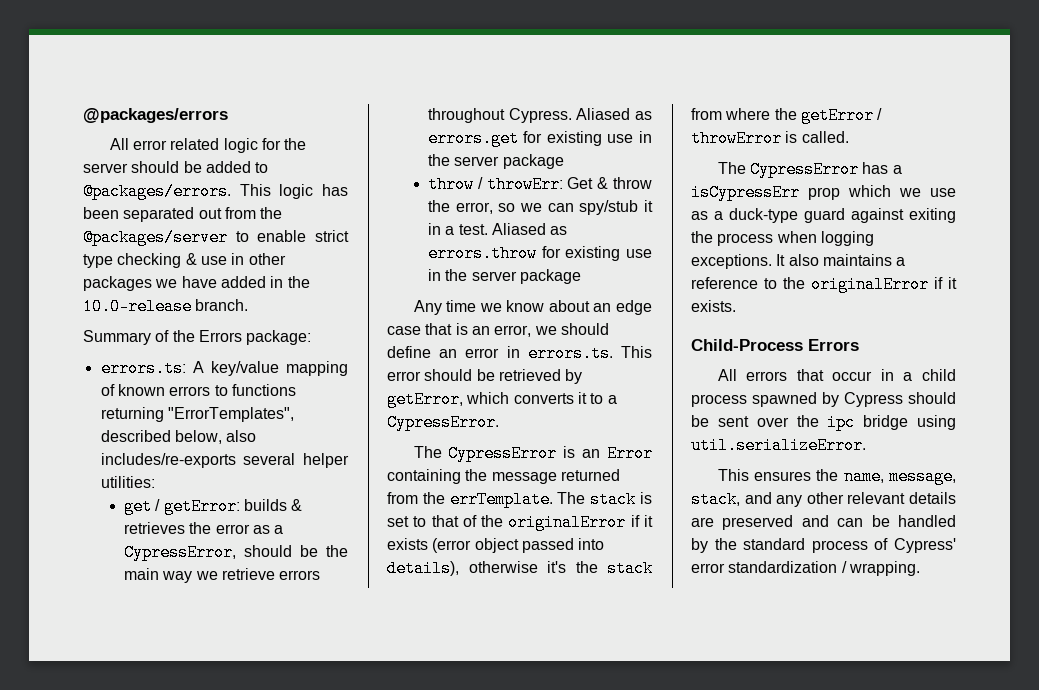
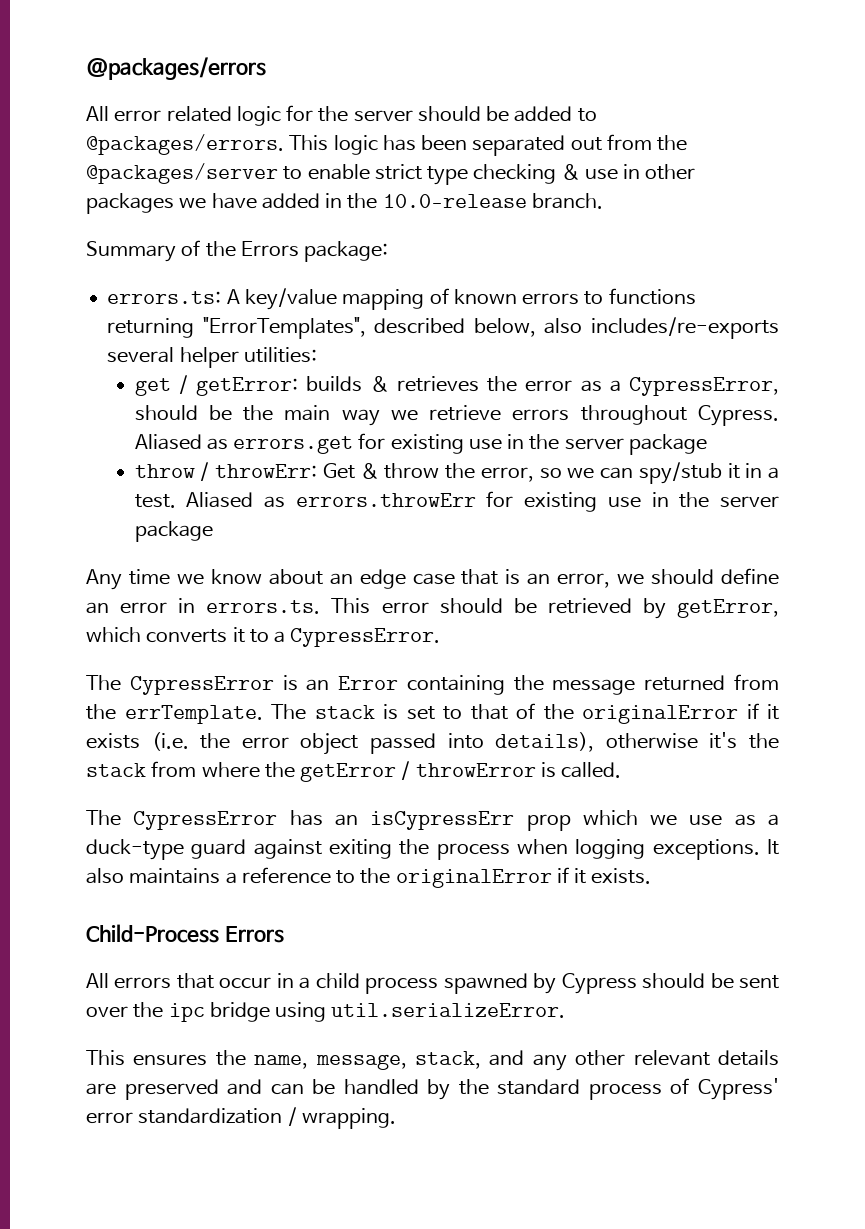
- Aliased as errors.throw for existing use in the server package
+ Aliased as errors.throwErr for existing use in the server package
- The stack is set to that of the originalError if it exists (error object passed into details), otherwise it's the stack from where the getError / throwError is called.
+ The stack is set to that of the originalError if it exists (i.e. the error object passed into details), otherwise it's the stack from where the getError / throwError is called.
- The CypressError has a isCypressErr prop which we use as a duck-type guard against exiting the process when logging exceptions.
+ The CypressError has an isCypressErr prop which we use as a duck-type guard against exiting the process when logging exceptions.

